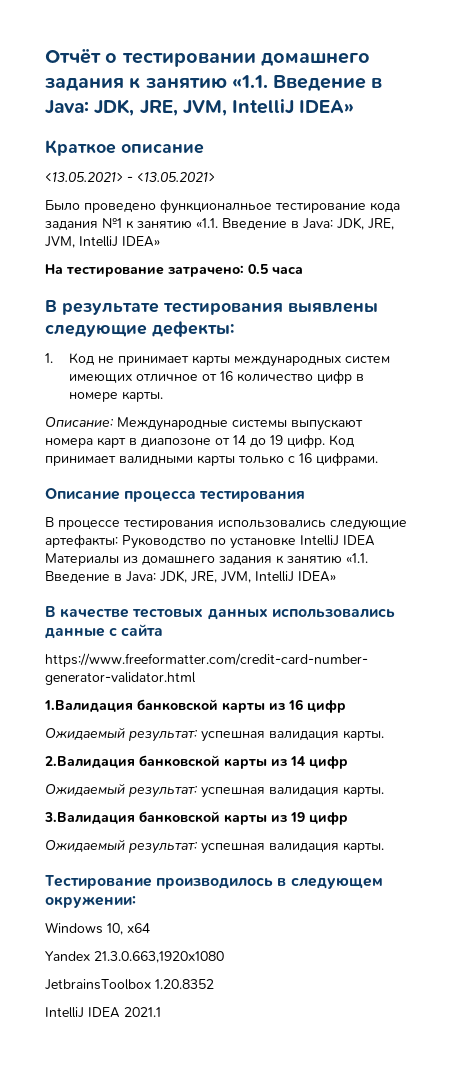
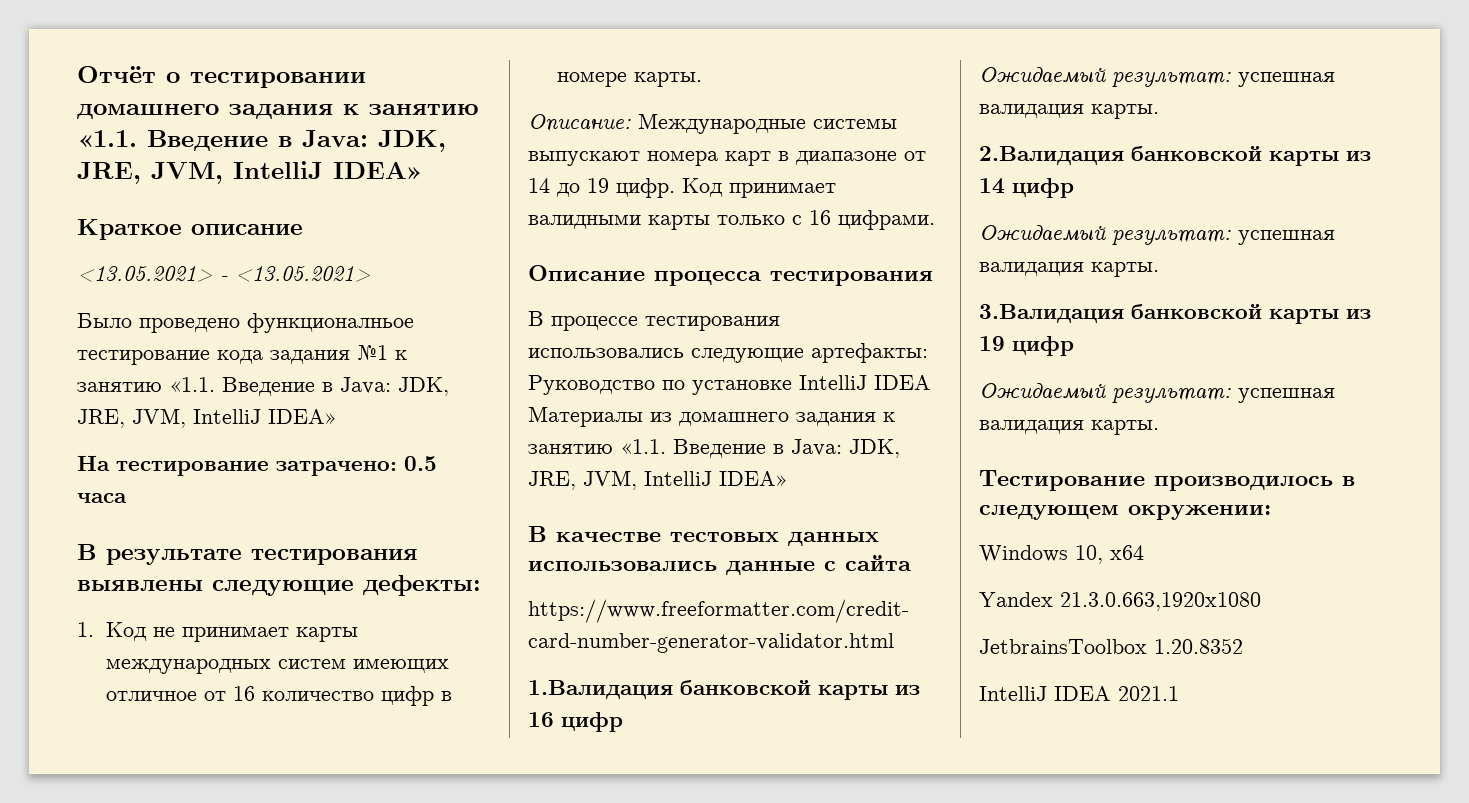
- Описание: Международные системы выпускают номера карт в диапозоне от 14 до 19 цифр.
+ Описание: Международные системы выпускают номера карт в диапазоне от 14 до 19 цифр.

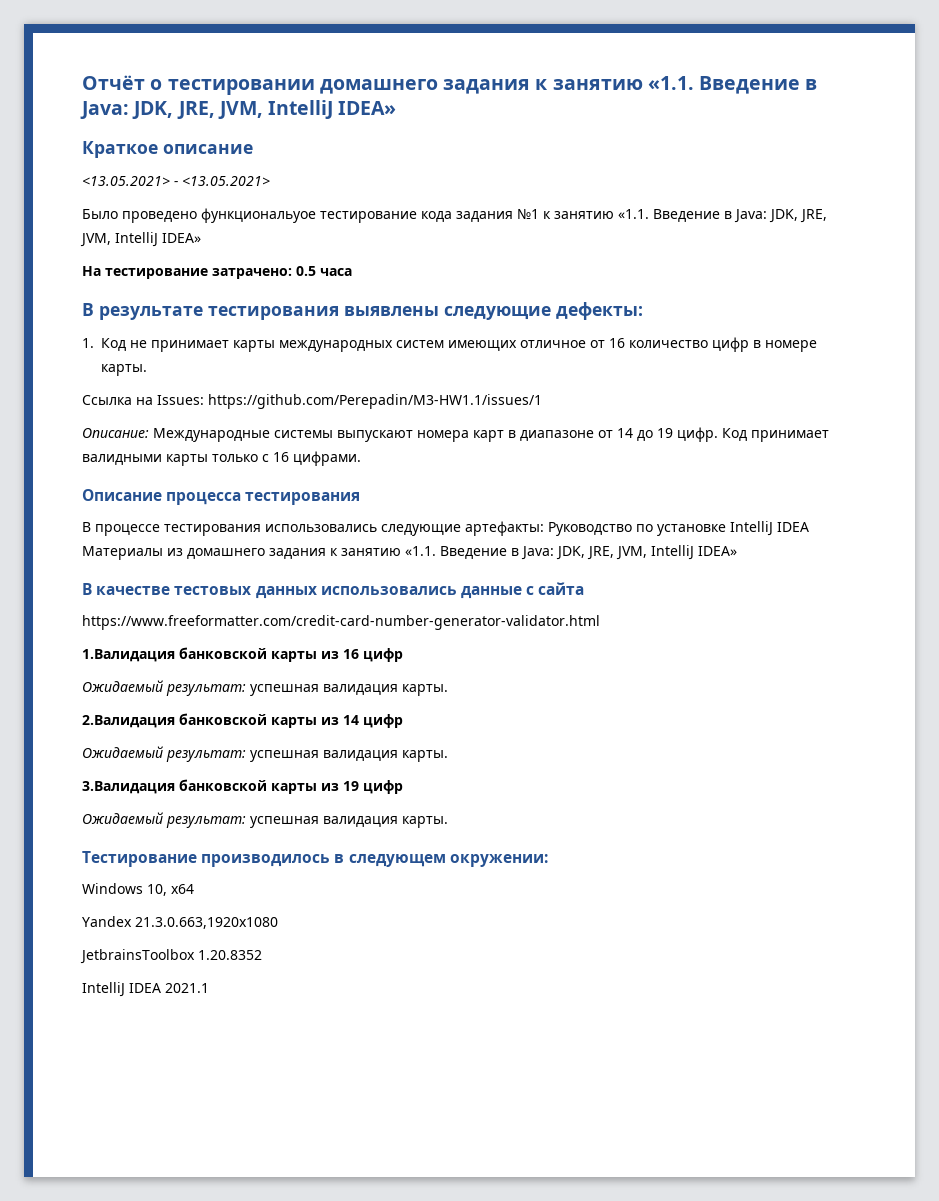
- Было проведено функционалньое тестирование кода задания №1 к занятию «1.1. Введение в Java: JDK, JRE, JVM, IntelliJ IDEA»
+ Было проведено функциональyое тестирование кода задания №1 к занятию «1.1. Введение в Java: JDK, JRE, JVM, IntelliJ IDEA»
+ Ссылка на Issues: https://github.com/Perepadin/M3-HW1.1/issues/1

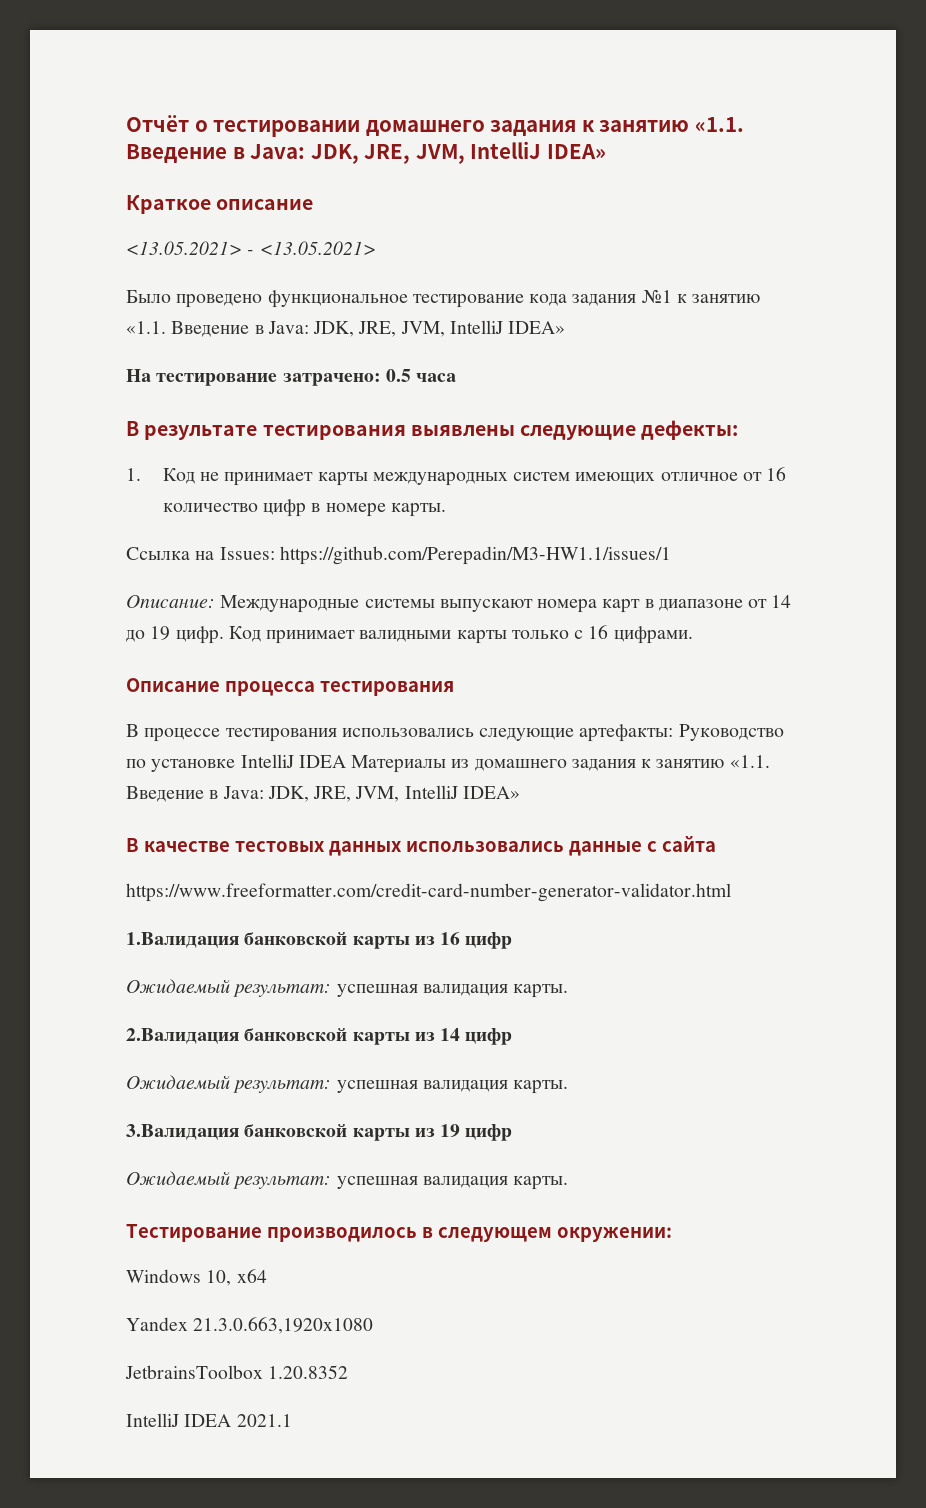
- Было проведено функциональyое тестирование кода задания №1 к занятию «1.1. Введение в Java: JDK, JRE, JVM, IntelliJ IDEA»
+ Было проведено функциональное тестирование кода задания №1 к занятию «1.1. Введение в Java: JDK, JRE, JVM, IntelliJ IDEA»

